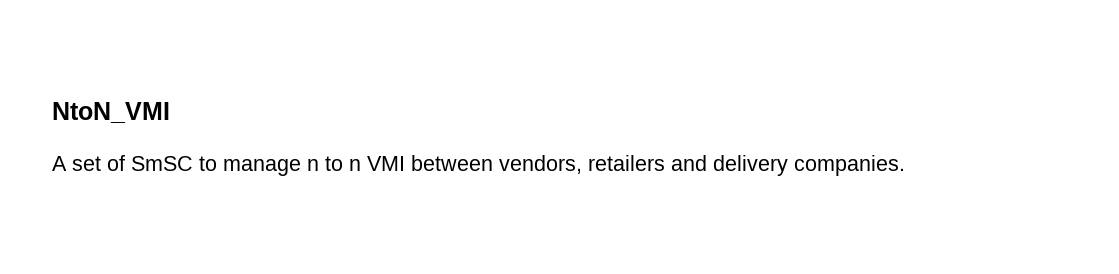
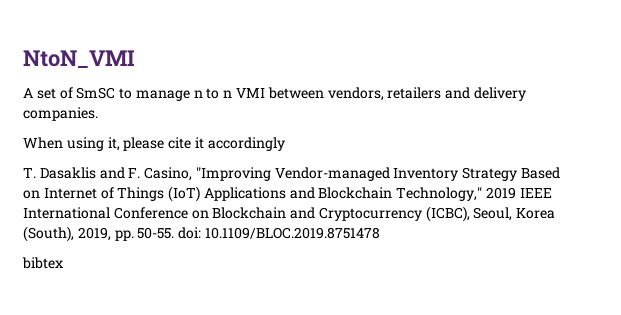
+ When using it, please cite it accordingly
+ T. Dasaklis and F. Casino, "Improving Vendor-managed Inventory Strategy Based on Internet of Things (IoT) Applications and Blockchain Technology," 2019 IEEE International Conference on Blockchain and Cryptocurrency (ICBC), Seoul, Korea (South), 2019, pp. 50-55. doi: 10.1109/BLOC.2019.8751478
+ bibtex

